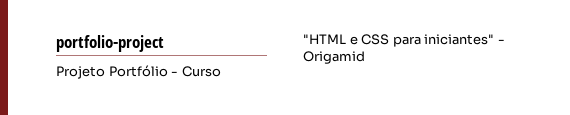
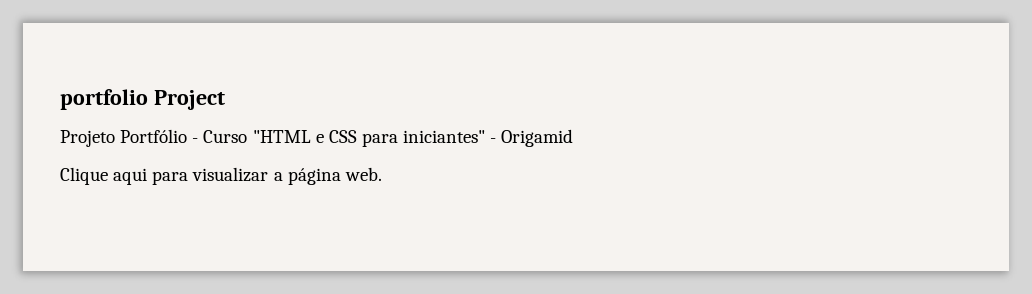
- portfolio-project
+ portfolio Project
+ Clique aqui para visualizar a página web.

